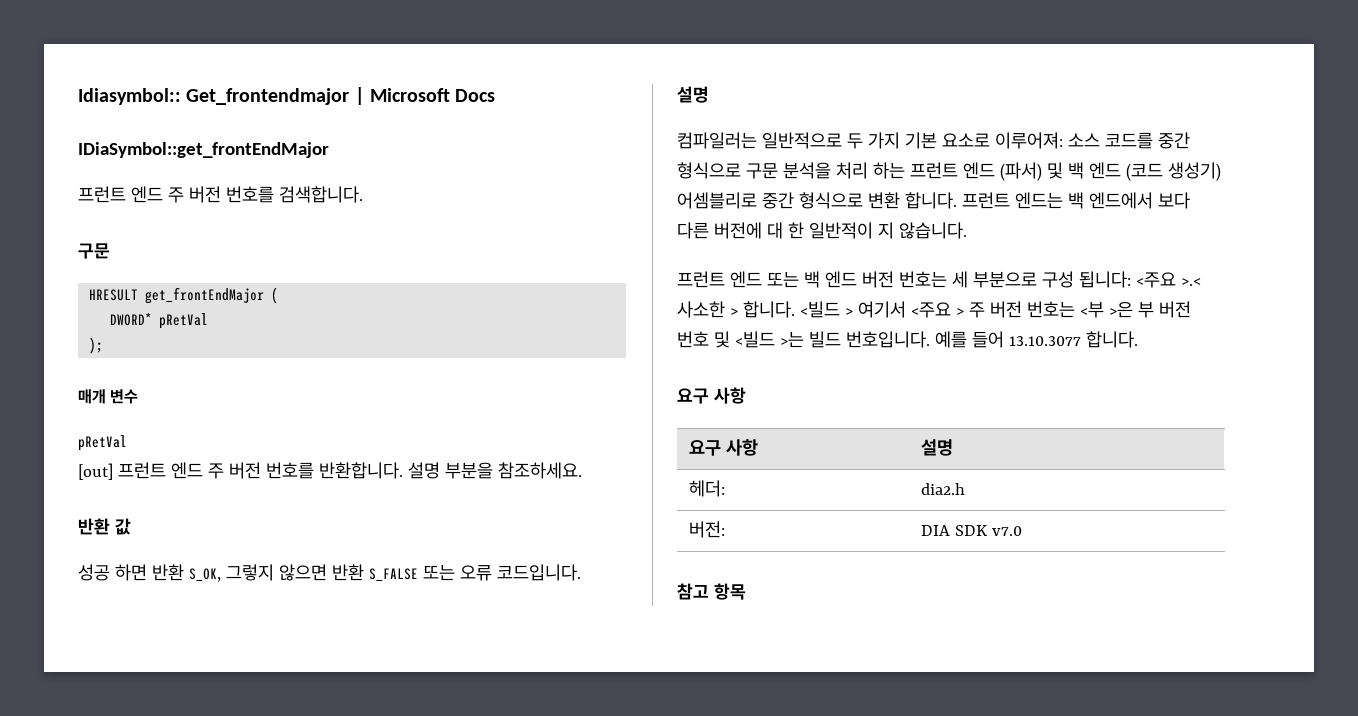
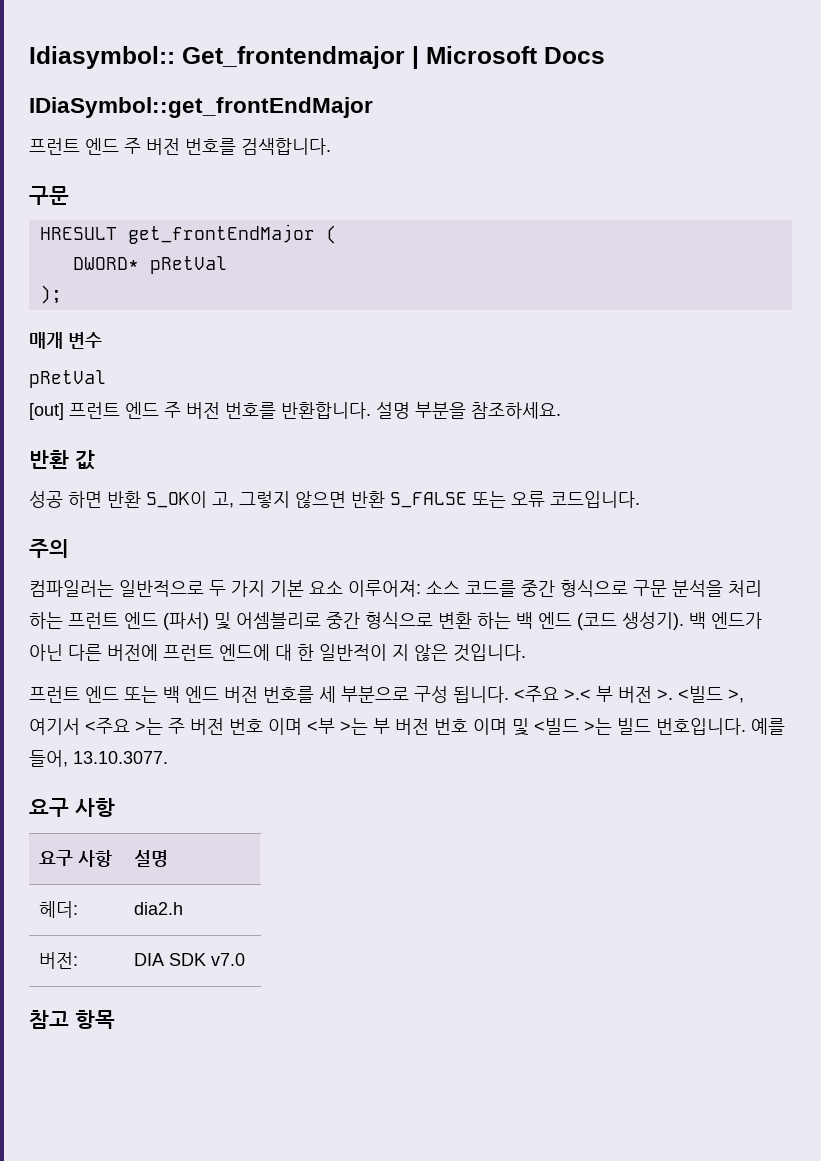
- 성공 하면 반환 S_OK, 그렇지 않으면 반환 S_FALSE 또는 오류 코드입니다.
- 설명
+ 성공 하면 반환 S_OK이 고, 그렇지 않으면 반환 S_FALSE 또는 오류 코드입니다.
+ 주의
- 컴파일러는 일반적으로 두 가지 기본 요소로 이루어져: 소스 코드를 중간 형식으로 구문 분석을 처리 하는 프런트 엔드 (파서) 및 백 엔드 (코드 생성기) 어셈블리로 중간 형식으로 변환 합니다. 프런트 엔드는 백 엔드에서 보다 다른 버전에 대 한 일반적이 지 않습니다.
+ 컴파일러는 일반적으로 두 가지 기본 요소 이루어져: 소스 코드를 중간 형식으로 구문 분석을 처리 하는 프런트 엔드 (파서) 및 어셈블리로 중간 형식으로 변환 하는 백 엔드 (코드 생성기). 백 엔드가 아닌 다른 버전에 프런트 엔드에 대 한 일반적이 지 않은 것입니다.
- 프런트 엔드 또는 백 엔드 버전 번호는 세 부분으로 구성 됩니다: <주요 >.< 사소한 > 합니다. <빌드 > 여기서 <주요 > 주 버전 번호는 <부 >은 부 버전 번호 및 <빌드 >는 빌드 번호입니다.
+ 프런트 엔드 또는 백 엔드 버전 번호를 세 부분으로 구성 됩니다. <주요 >.< 부 버전 >. <빌드 >, 여기서 <주요 >는 주 버전 번호 이며 <부 >는 부 버전 번호 이며 및 <빌드 >는 빌드 번호입니다.
- 예를 들어 13.10.3077 합니다.
+ 예를 들어, 13.10.3077.

